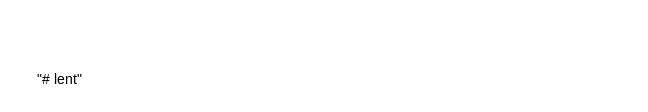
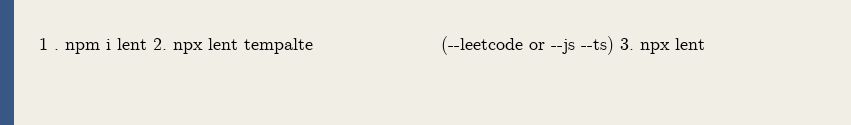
- "# lent"
+ 1 . npm i lent 2. npx lent tempalte (--leetcode or --js --ts) 3. npx lent

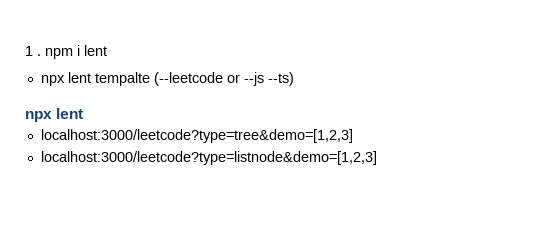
- 1 . npm i lent 2. npx lent tempalte (--leetcode or --js --ts) 3. npx lent
+ 1 . npm i lent
+ npx lent tempalte (--leetcode or --js --ts)
+ npx lent
+ localhost:3000/leetcode?type=tree&demo=[1,2,3]
+ localhost:3000/leetcode?type=listnode&demo=[1,2,3]

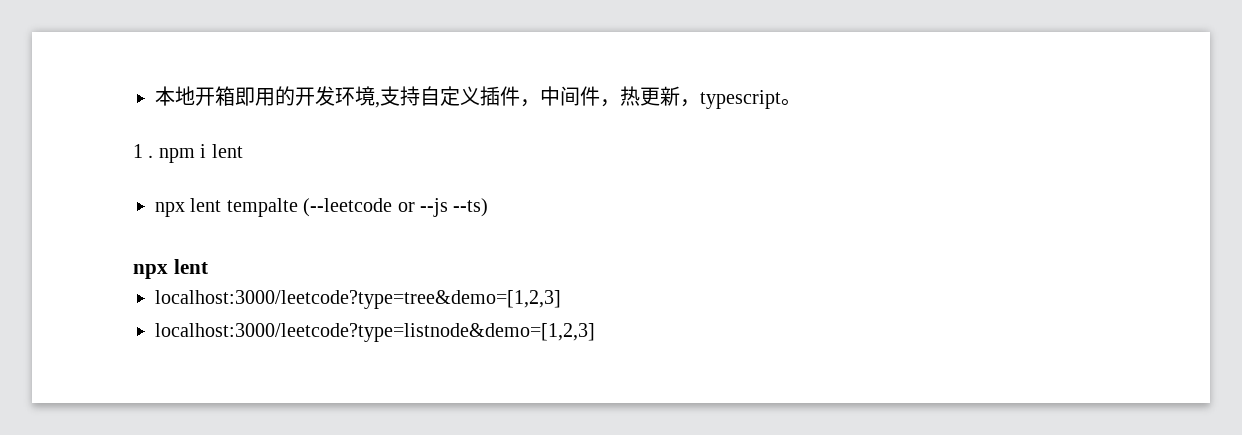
+ 本地开箱即用的开发环境,支持自定义插件，中间件，热更新，typescript。

